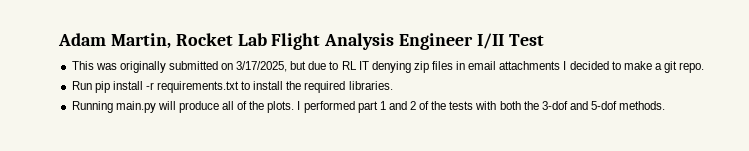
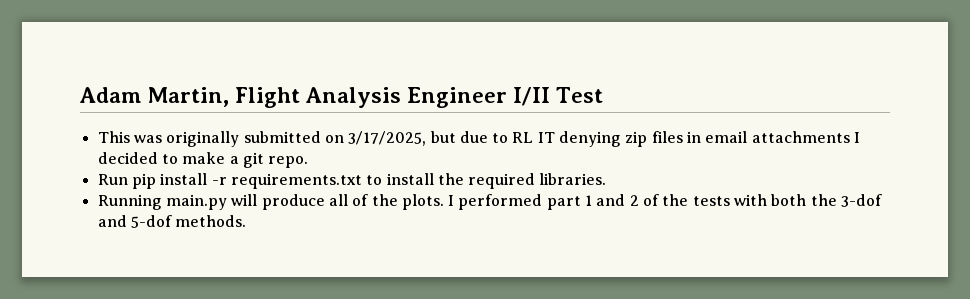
- Adam Martin, Rocket Lab Flight Analysis Engineer I/II Test
+ Adam Martin, Flight Analysis Engineer I/II Test

